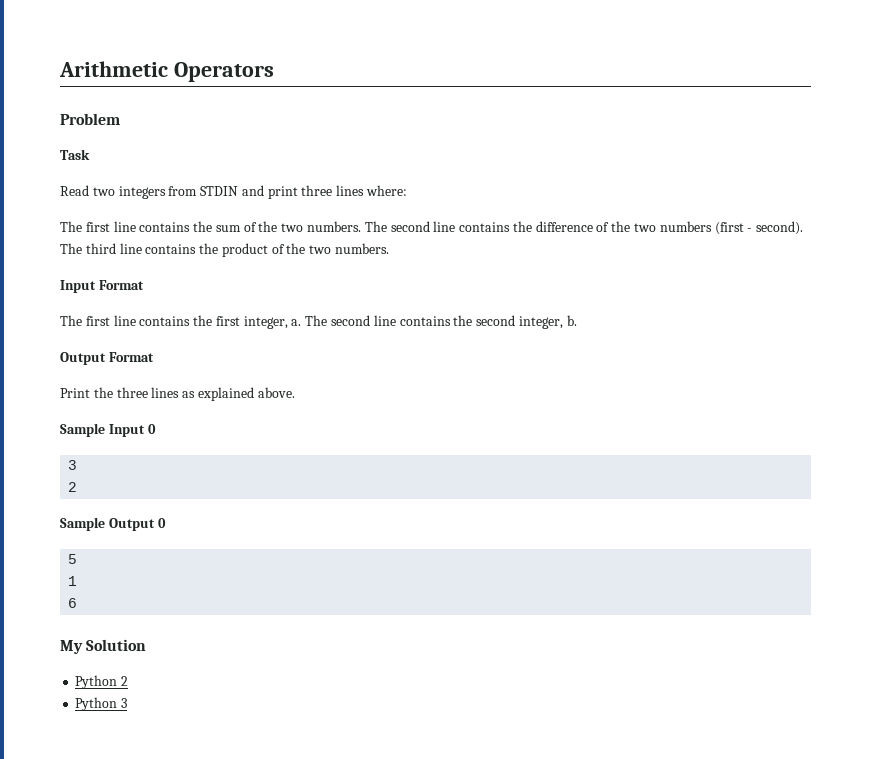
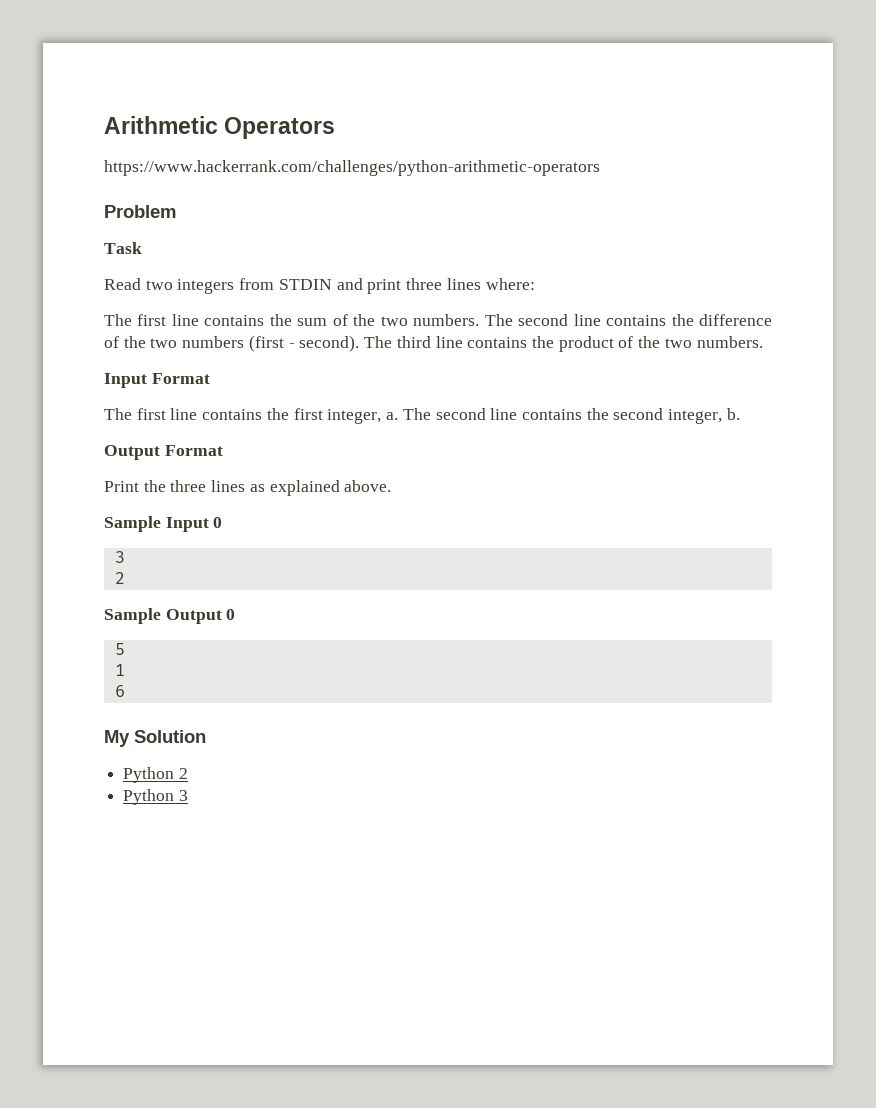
+ https://www.hackerrank.com/challenges/python-arithmetic-operators

